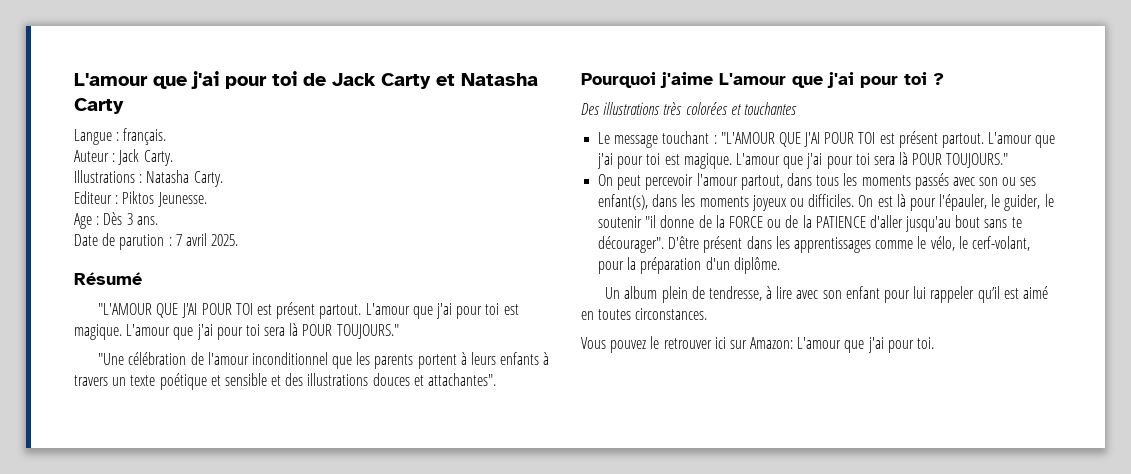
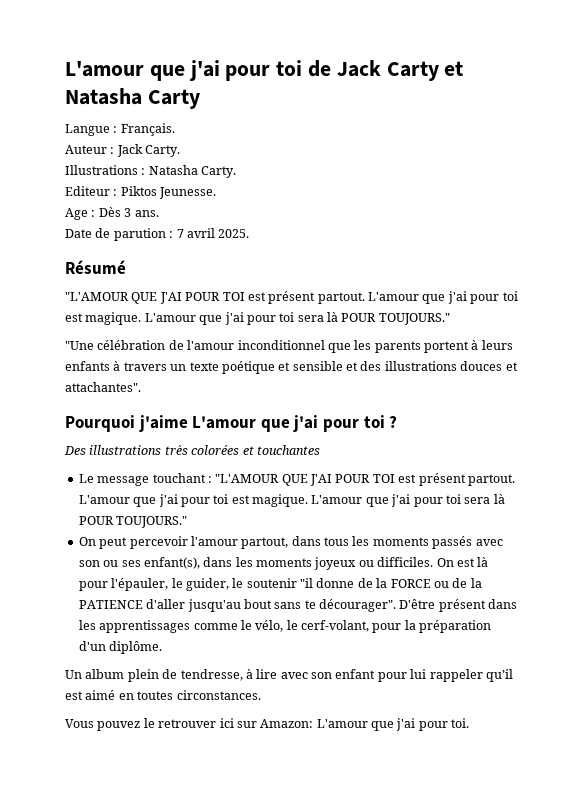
- Langue : français.
+ Langue : Français.

